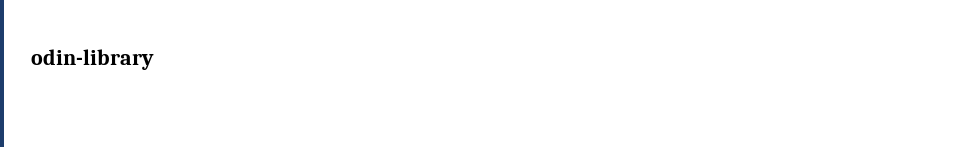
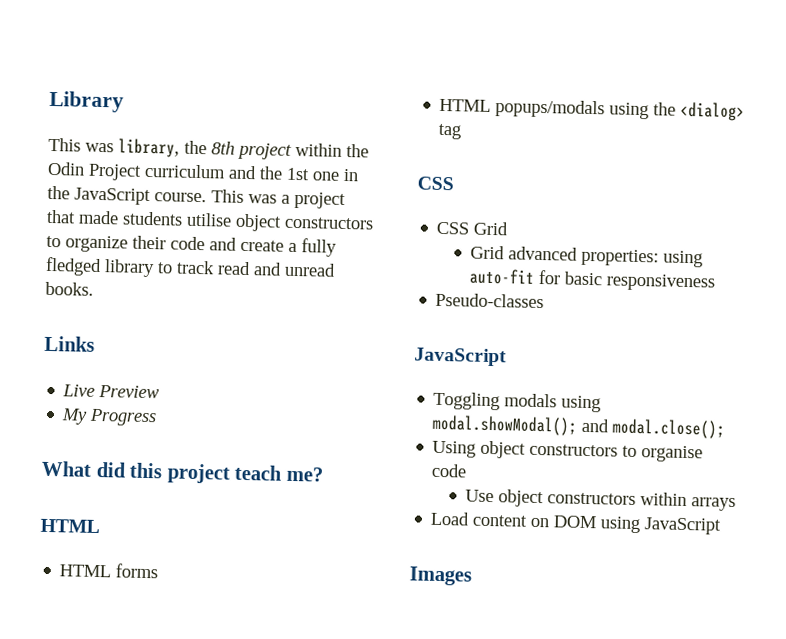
- odin-library
+ Library
+ This was library, the 8th project within the Odin Project curriculum and the 1st one in the JavaScript course. This was a project that made students utilise object constructors to organize their code and create a fully fledged library to track read and unread books.
+ Links
+ Live Preview
+ My Progress
+ What did this project teach me?
+ HTML
+ HTML forms
+ HTML popups/modals using the <dialog> tag
+ CSS
+ CSS Grid
+ Grid advanced properties: using auto-fit for basic responsiveness
+ Pseudo-classes
+ JavaScript
+ Toggling modals using modal.showModal(); and modal.close();
+ Using object constructors to organise code
+ Use object constructors within arrays
+ Load content on DOM using JavaScript
+ Images

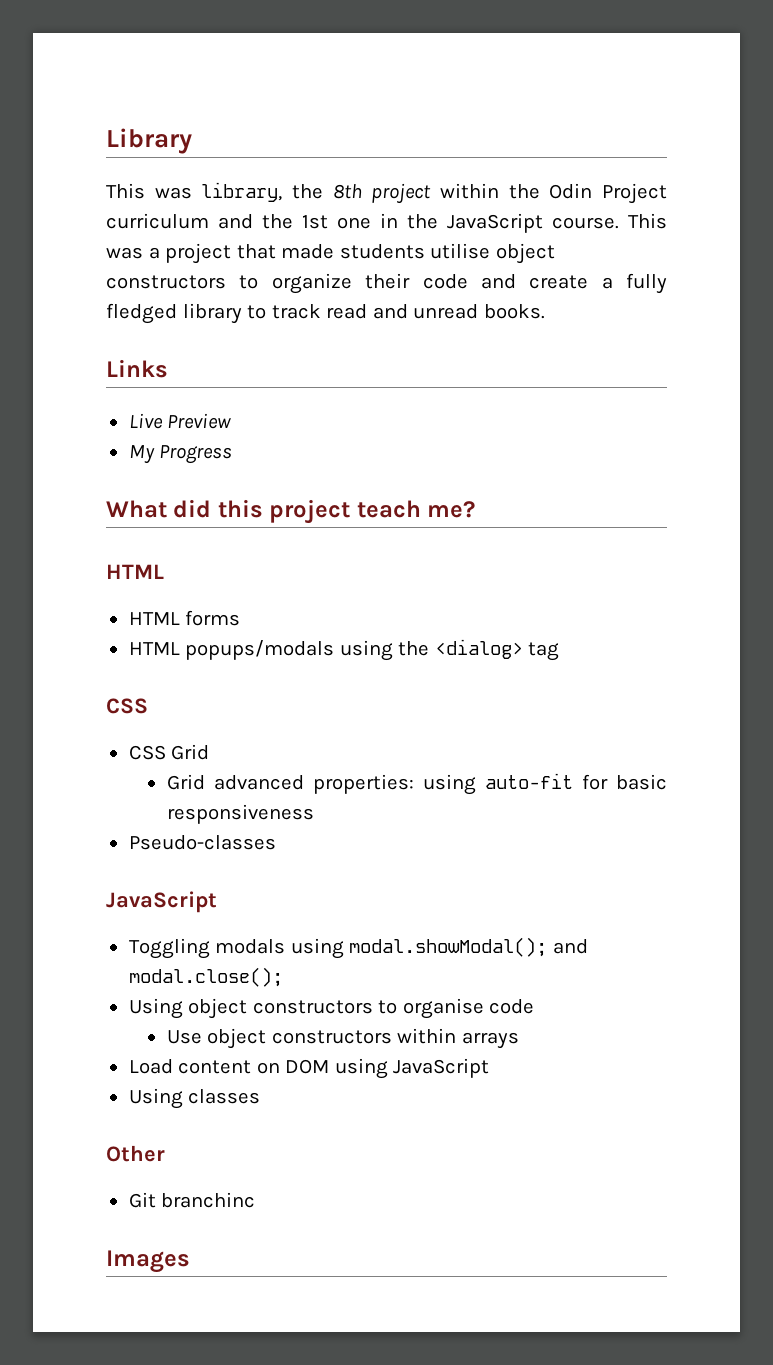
+ Using classes
+ Other
+ Git branchinc

